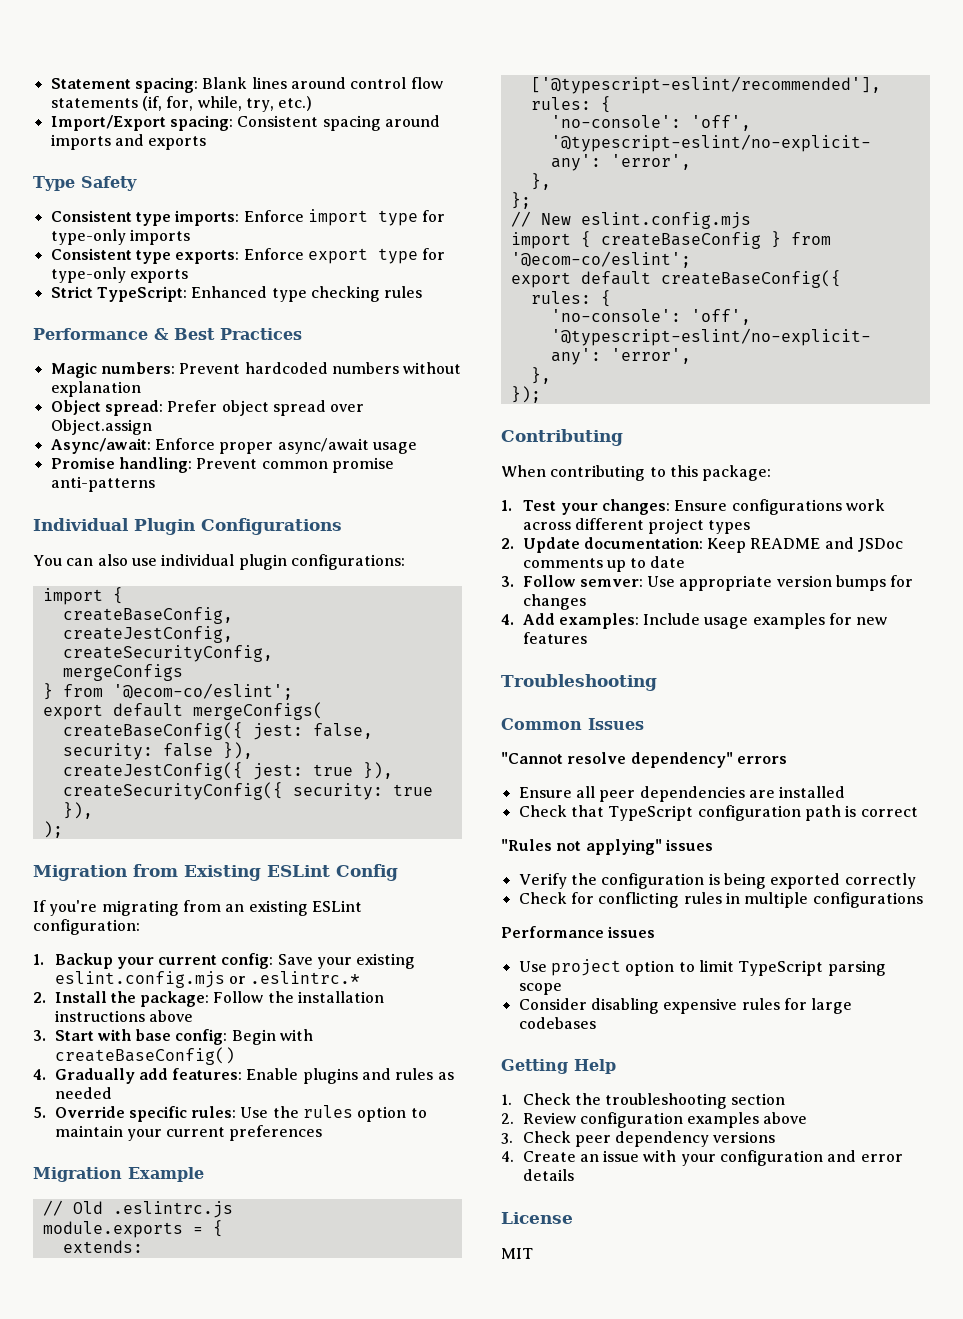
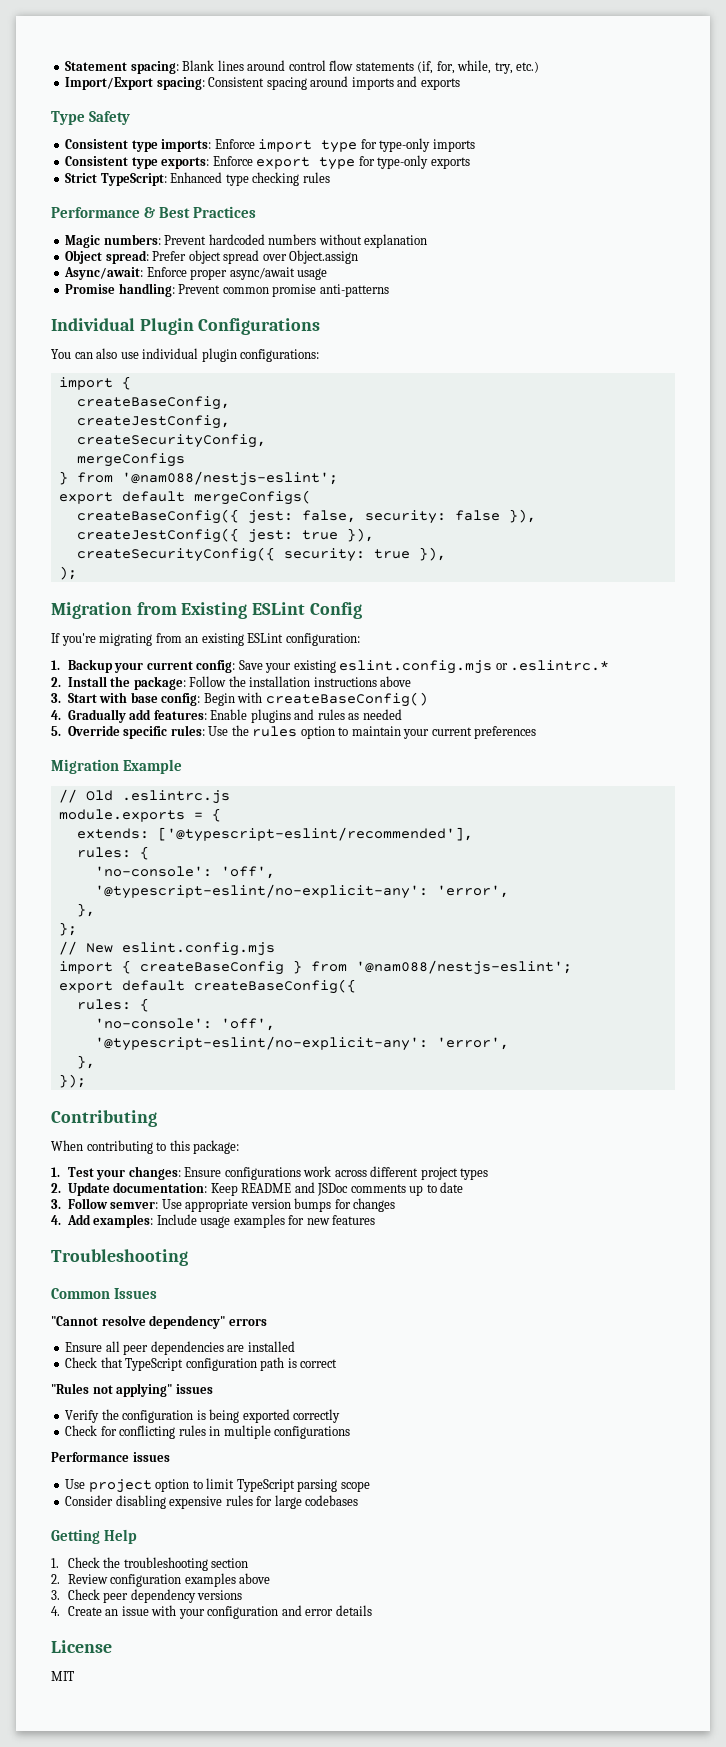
  mergeConfigs
- } from '@ecom-co/eslint';
+ } from '@nam088/nestjs-eslint';
- import { createBaseConfig } from '@ecom-co/eslint';
+ import { createBaseConfig } from '@nam088/nestjs-eslint';

